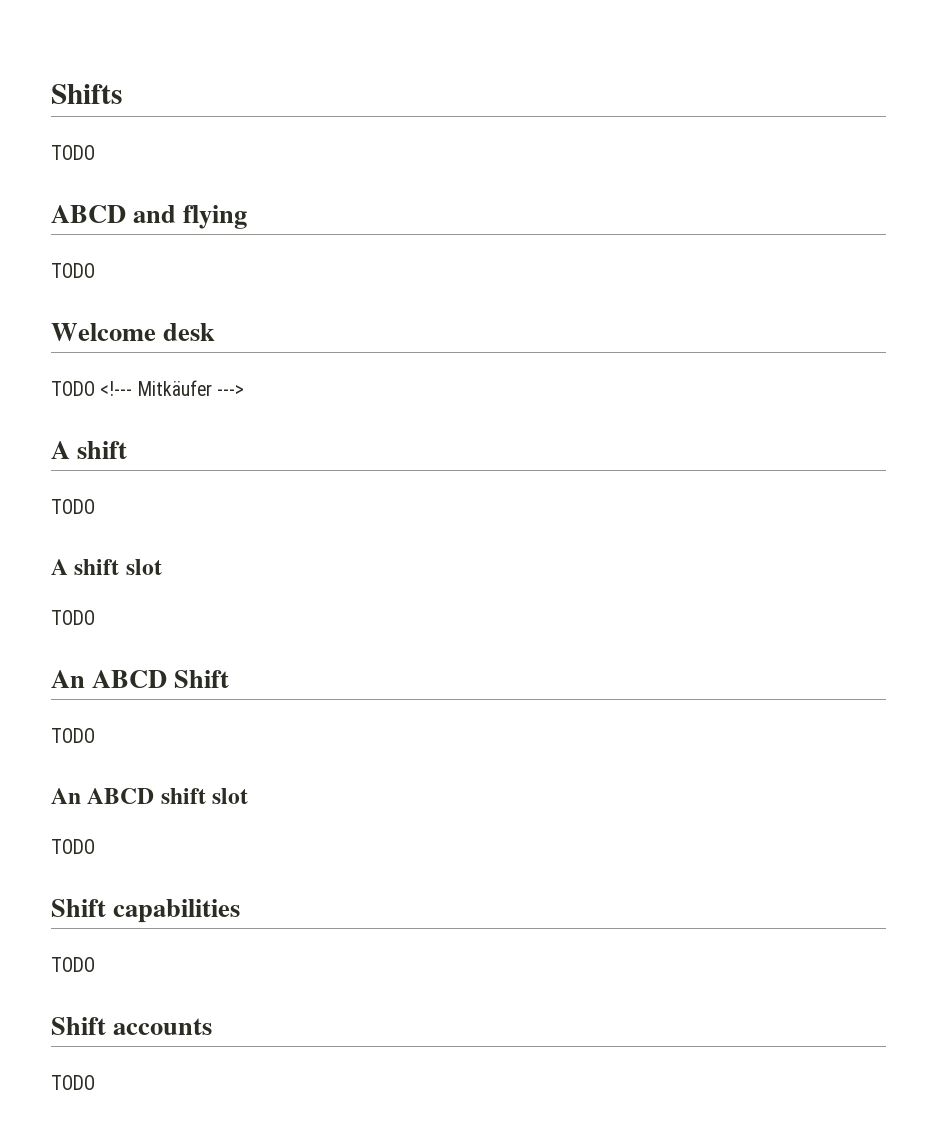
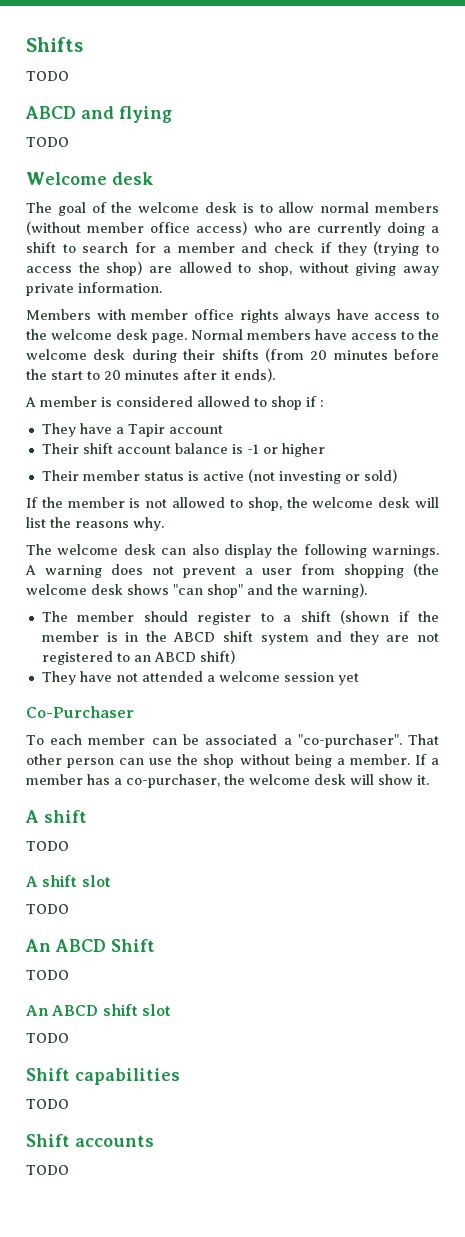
- TODO <!--- Mitkäufer --->
+ The goal of the welcome desk is to allow normal members (without member office access) who are currently doing a shift to search for a member and check if they (trying to access the shop) are allowed to shop, without giving away private information.
+ Members with member office rights always have access to the welcome desk page. Normal members have access to the welcome desk during their shifts (from 20 minutes before the start to 20 minutes after it ends).
+ A member is considered allowed to shop if :
+ They have a Tapir account
+ Their shift account balance is -1 or higher
+ Their member status is active (not investing or sold)
+ If the member is not allowed to shop, the welcome desk will list the reasons why.
+ The welcome desk can also display the following warnings. A warning does not prevent a user from shopping (the welcome desk shows "can shop" and the warning).
+ The member should register to a shift (shown if the member is in the ABCD shift system and they are not registered to an ABCD shift)
+ They have not attended a welcome session yet
+ Co-Purchaser
+ To each member can be associated a "co-purchaser". That other person can use the shop without being a member. If a member has a co-purchaser, the welcome desk will show it.

